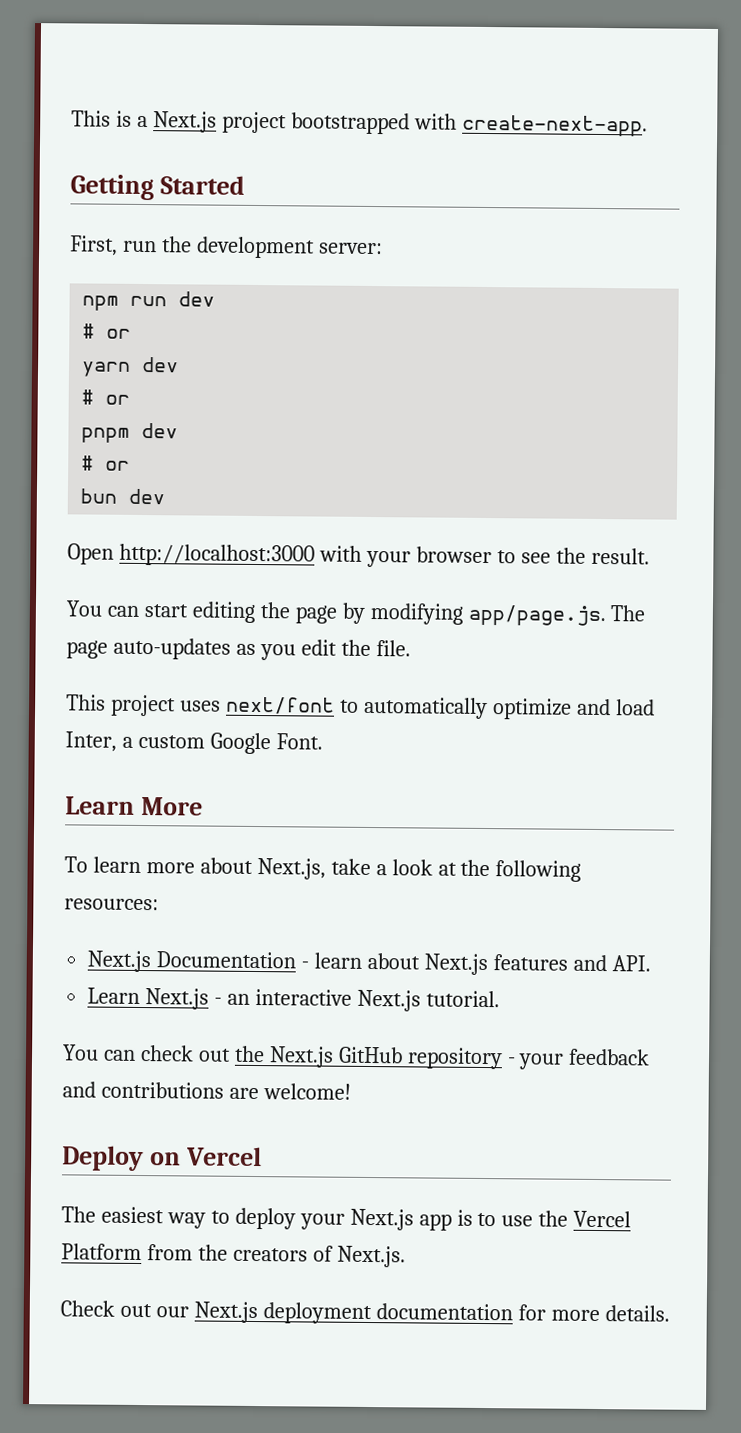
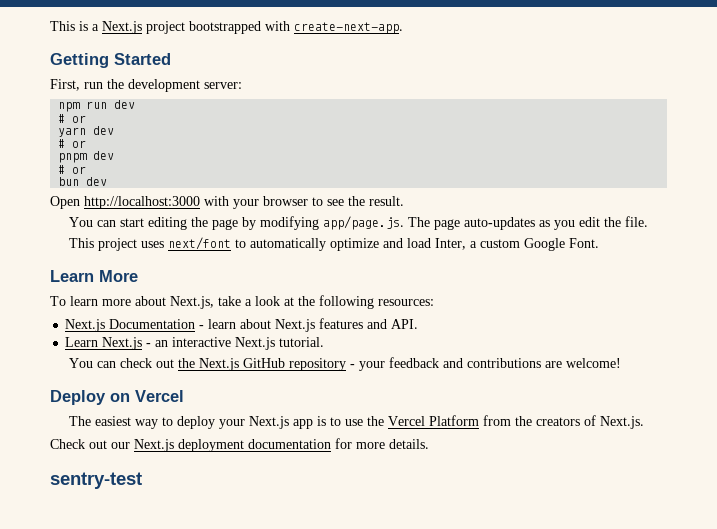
+ sentry-test

